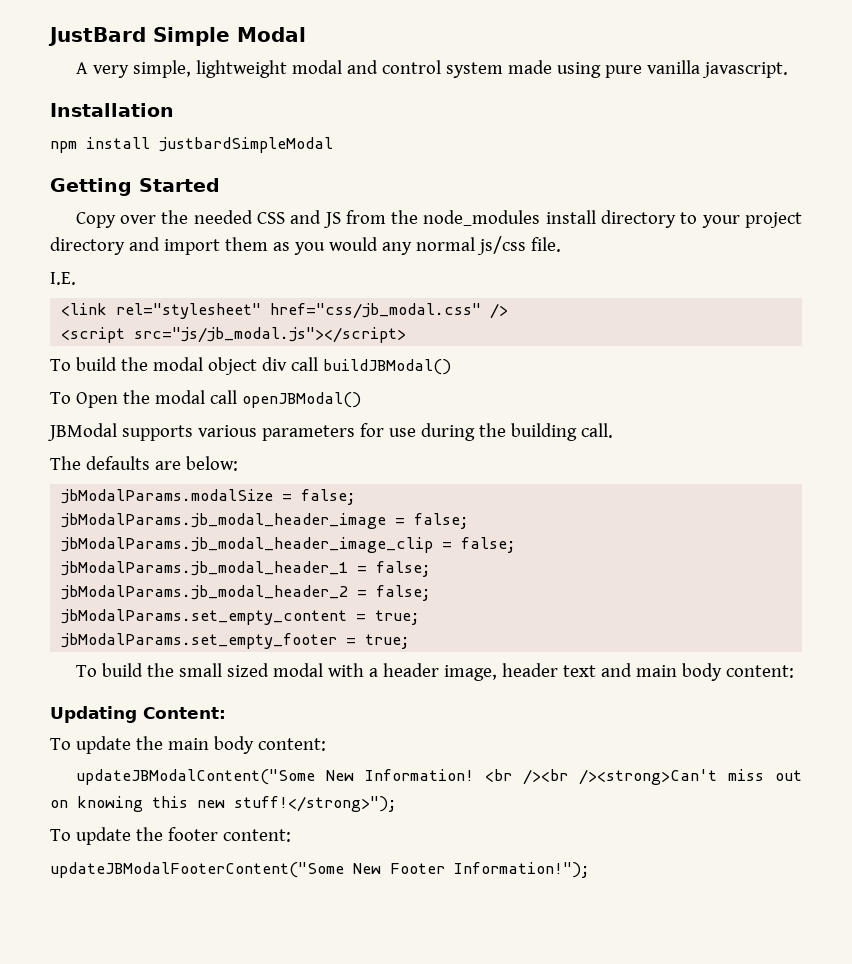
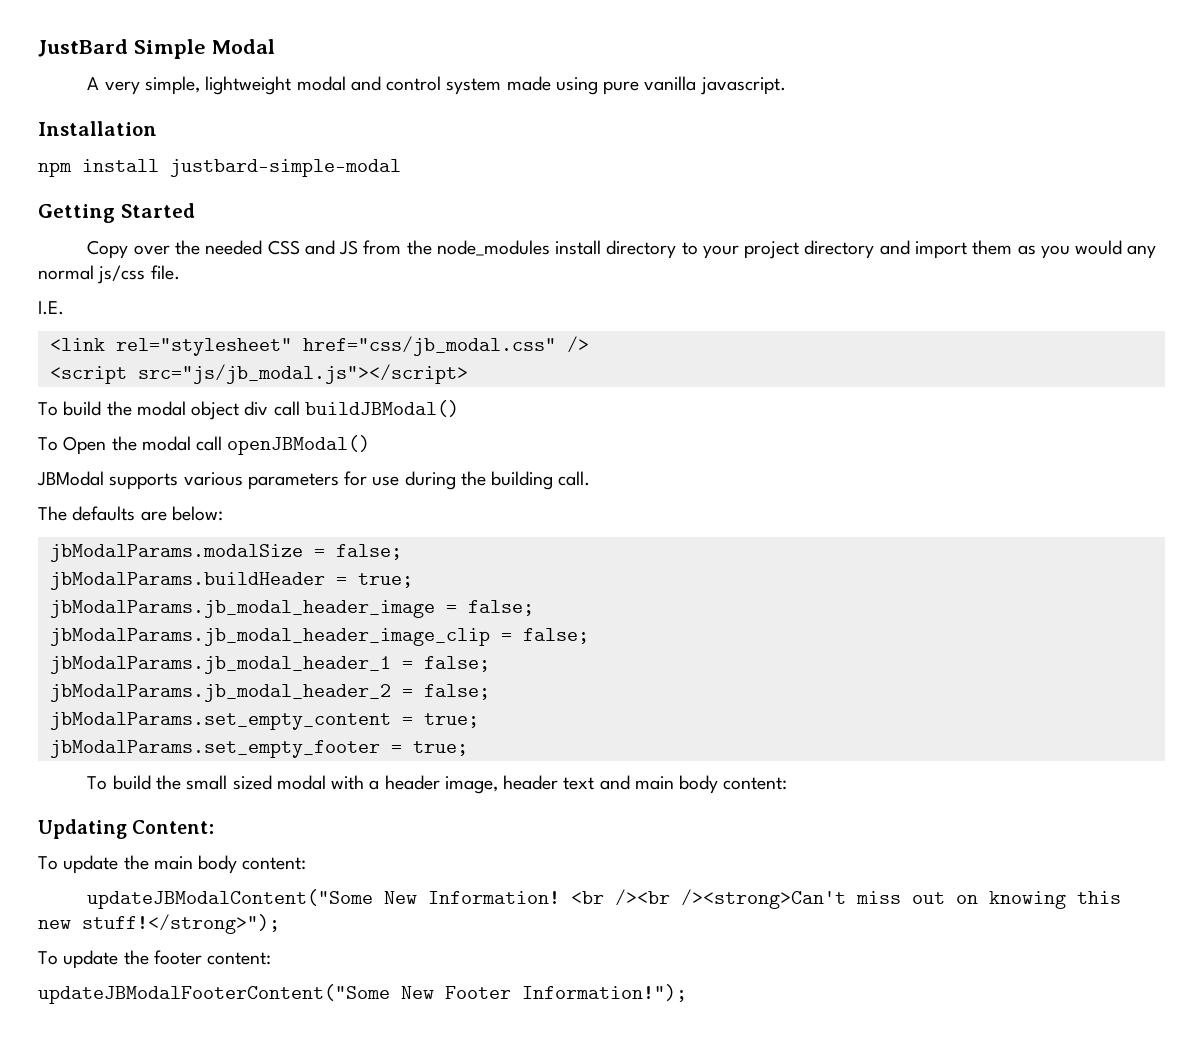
- npm install justbardSimpleModal
+ npm install justbard-simple-modal
+ jbModalParams.buildHeader = true;

